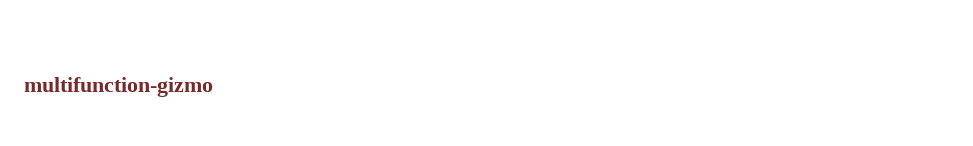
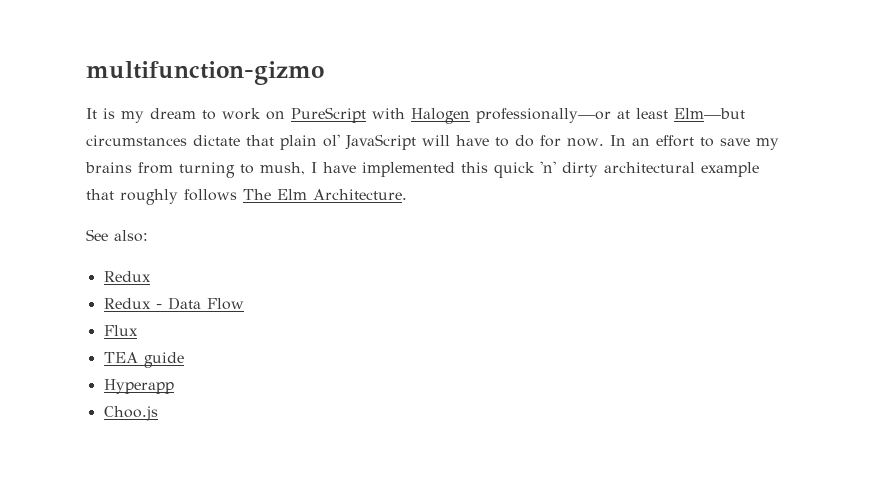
+ It is my dream to work on PureScript with Halogen professionally—or at least Elm—but circumstances dictate that plain ol' JavaScript will have to do for now. In an effort to save my brains from turning to mush, I have implemented this quick 'n' dirty architectural example that roughly follows The Elm Architecture.
+ See also:
+ Redux
+ Redux - Data Flow
+ Flux
+ TEA guide
+ Hyperapp
+ Choo.js

